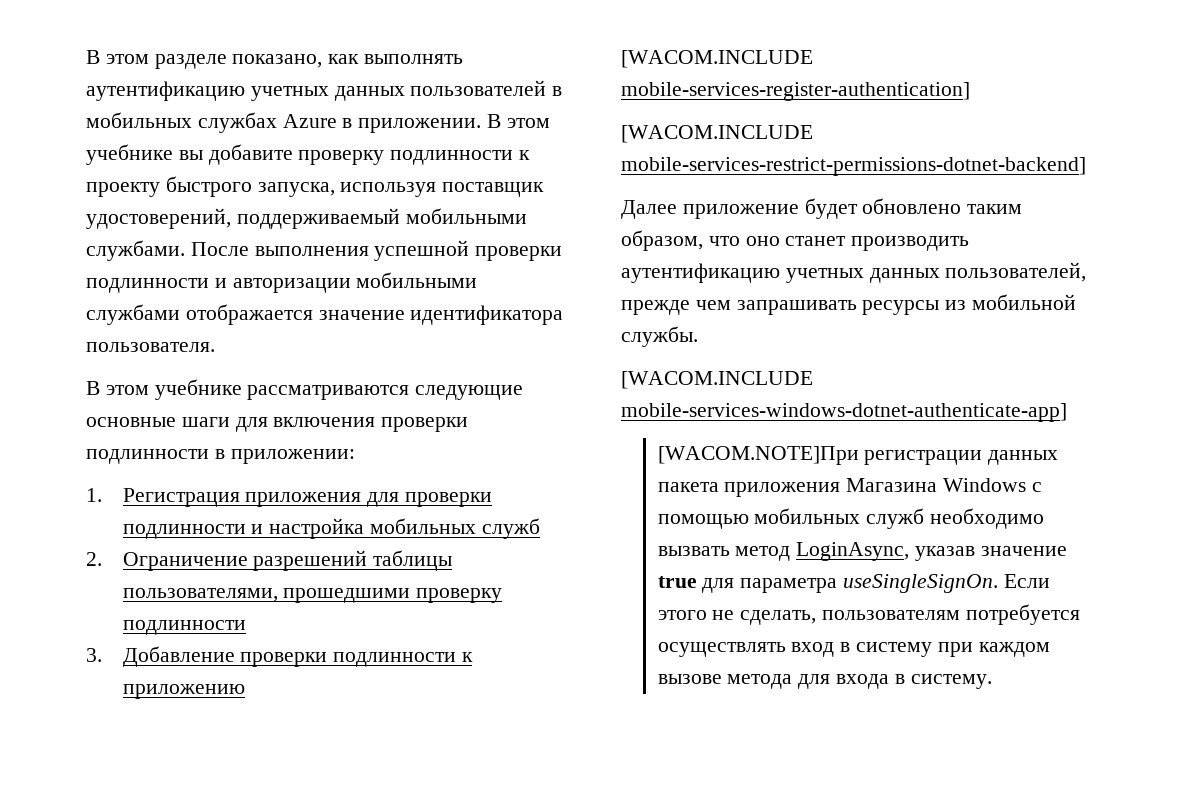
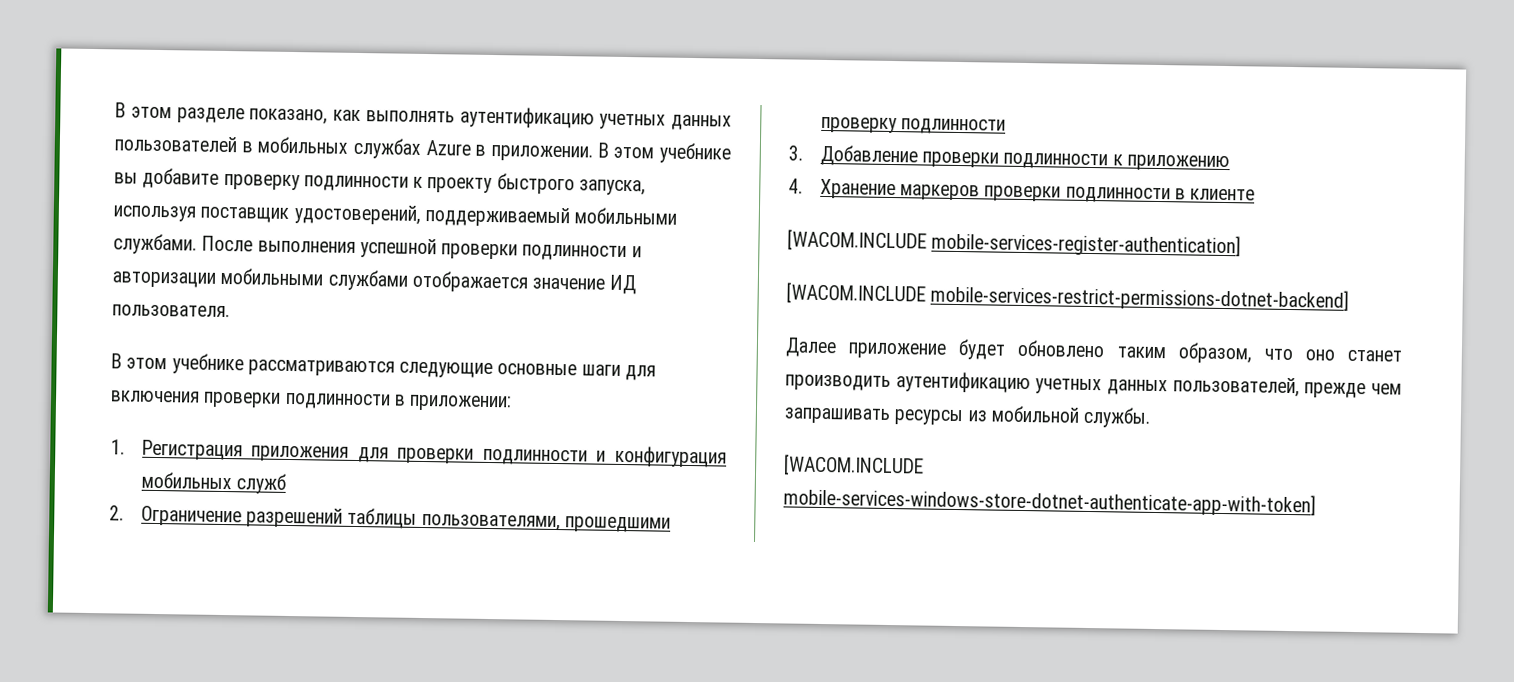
- После выполнения успешной проверки подлинности и авторизации мобильными службами отображается значение идентификатора пользователя.
+ После выполнения успешной проверки подлинности и авторизации мобильными службами отображается значение ИД пользователя.
- 1. Регистрация приложения для проверки подлинности и настройка мобильных служб
+ 1. Регистрация приложения для проверки подлинности и конфигурация мобильных служб
+ 4. Хранение маркеров проверки подлинности в клиенте
- [WACOM.INCLUDE mobile-services-windows-dotnet-authenticate-app]
- [WACOM.NOTE]При регистрации данных пакета приложения Магазина Windows с помощью мобильных служб необходимо вызвать метод LoginAsync, указав значение true для параметра useSingleSignOn. Если этого не сделать, пользователям потребуется осуществлять вход в систему при каждом вызове метода для входа в систему.
+ [WACOM.INCLUDE mobile-services-windows-store-dotnet-authenticate-app-with-token]

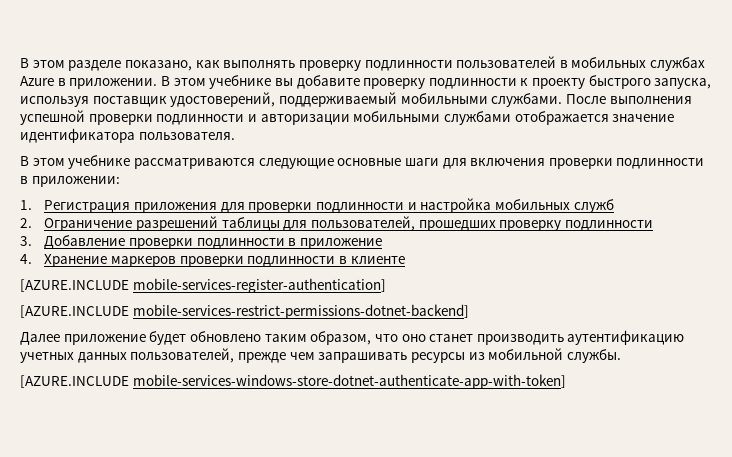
- В этом разделе показано, как выполнять аутентификацию учетных данных пользователей в мобильных службах Azure в приложении.
+ В этом разделе показано, как выполнять проверку подлинности пользователей в мобильных службах Azure в приложении.
- После выполнения успешной проверки подлинности и авторизации мобильными службами отображается значение ИД пользователя.
+ После выполнения успешной проверки подлинности и авторизации мобильными службами отображается значение идентификатора пользователя.
- 1. Регистрация приложения для проверки подлинности и конфигурация мобильных служб
+ 1. Регистрация приложения для проверки подлинности и настройка мобильных служб
- 2. Ограничение разрешений таблицы пользователями, прошедшими проверку подлинности
+ 2. Ограничение разрешений таблицы для пользователей, прошедших проверку подлинности
- 3. Добавление проверки подлинности к приложению
+ 3. Добавление проверки подлинности в приложение
- [WACOM.INCLUDE mobile-services-register-authentication]
+ [AZURE.INCLUDE mobile-services-register-authentication]
- [WACOM.INCLUDE mobile-services-restrict-permissions-dotnet-backend]
+ [AZURE.INCLUDE mobile-services-restrict-permissions-dotnet-backend]
- [WACOM.INCLUDE mobile-services-windows-store-dotnet-authenticate-app-with-token]
+ [AZURE.INCLUDE mobile-services-windows-store-dotnet-authenticate-app-with-token]

